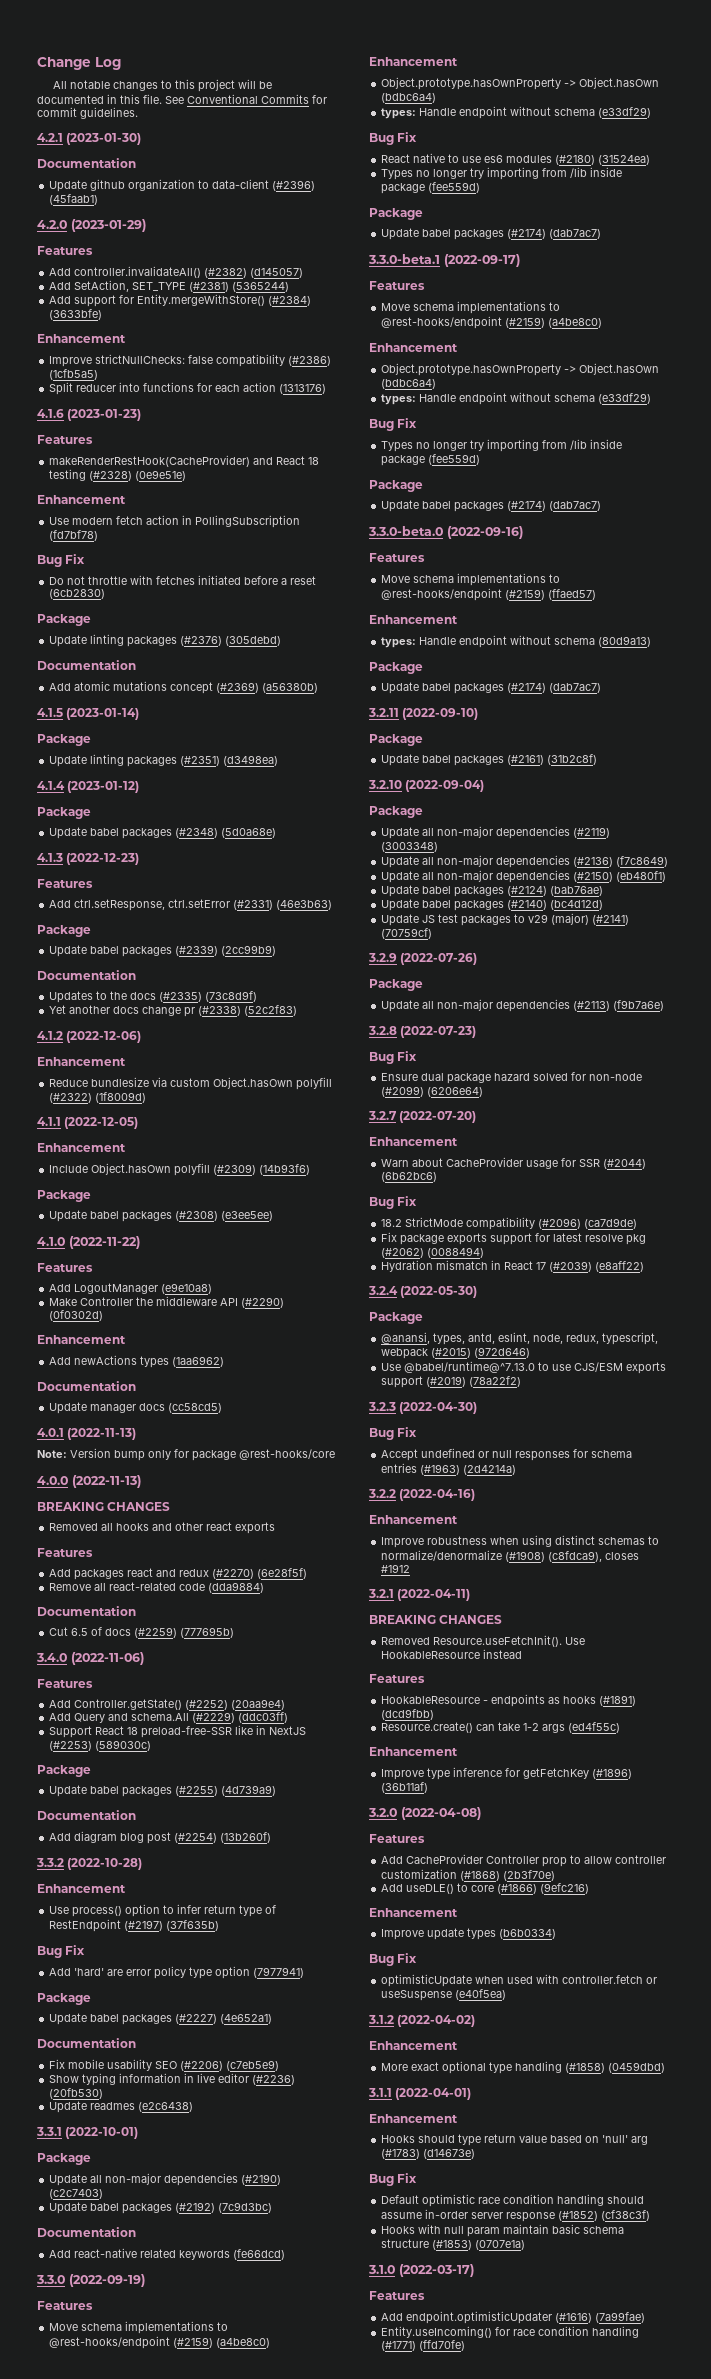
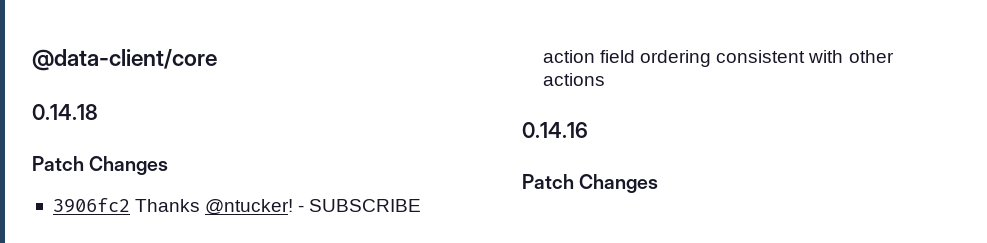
- Change Log
- All notable changes to this project will be documented in this file. See Conventional Commits for commit guidelines.
- 4.2.1 (2023-01-30)
- Documentation
- Update github organization to data-client (#2396) (45faab1)
- 4.2.0 (2023-01-29)
- Features
- Add controller.invalidateAll() (#2382) (d145057)
- Add SetAction, SET_TYPE (#2381) (5365244)
- Add support for Entity.mergeWithStore() (#2384) (3633bfe)
- Enhancement
- Improve strictNullChecks: false compatibility (#2386) (1cfb5a5)
- Split reducer into functions for each action (1313176)
- 4.1.6 (2023-01-23)
- Features
- makeRenderRestHook(CacheProvider) and React 18 testing (#2328) (0e9e51e)
- Enhancement
- Use modern fetch action in PollingSubscription (fd7bf78)
- Bug Fix
- Do not throttle with fetches initiated before a reset (6cb2830)
- Package
- Update linting packages (#2376) (305debd)
- Documentation
- Add atomic mutations concept (#2369) (a56380b)
- 4.1.5 (2023-01-14)
- Package
- Update linting packages (#2351) (d3498ea)
- 4.1.4 (2023-01-12)
- Package
- Update babel packages (#2348) (5d0a68e)
- 4.1.3 (2022-12-23)
- Features
- Add ctrl.setResponse, ctrl.setError (#2331) (46e3b63)
- Package
- Update babel packages (#2339) (2cc99b9)
- Documentation
- Updates to the docs (#2335) (73c8d9f)
- Yet another docs change pr (#2338) (52c2f83)
- 4.1.2 (2022-12-06)
- Enhancement
- Reduce bundlesize via custom Object.hasOwn polyfill (#2322) (1f8009d)
- 4.1.1 (2022-12-05)
- Enhancement
- Include Object.hasOwn polyfill (#2309) (14b93f6)
- Package
- Update babel packages (#2308) (e3ee5ee)
- 4.1.0 (2022-11-22)
- Features
- Add LogoutManager (e9e10a8)
- Make Controller the middleware API (#2290) (0f0302d)
- Enhancement
- Add newActions types (1aa6962)
- Documentation
- Update manager docs (cc58cd5)
- 4.0.1 (2022-11-13)
- Note: Version bump only for package @rest-hooks/core
- 4.0.0 (2022-11-13)
- BREAKING CHANGES
- Removed all hooks and other react exports
- Features
- Add packages react and redux (#2270) (6e28f5f)
- Remove all react-related code (dda9884)
- Documentation
- Cut 6.5 of docs (#2259) (777695b)
- 3.4.0 (2022-11-06)
- Features
- Add Controller.getState() (#2252) (20aa9e4)
- Add Query and schema.All (#2229) (ddc03ff)
- Support React 18 preload-free-SSR like in NextJS (#2253) (589030c)
- Package
- Update babel packages (#2255) (4d739a9)
- Documentation
- Add diagram blog post (#2254) (13b260f)
- 3.3.2 (2022-10-28)
- Enhancement
- Use process() option to infer return type of RestEndpoint (#2197) (37f635b)
- Bug Fix
- Add 'hard' are error policy type option (7977941)
- Package
- Update babel packages (#2227) (4e652a1)
- Documentation
- Fix mobile usability SEO (#2206) (c7eb5e9)
- Show typing information in live editor (#2236) (20fb530)
- Update readmes (e2c6438)
- 3.3.1 (2022-10-01)
- Package
- Update all non-major dependencies (#2190) (c2c7403)
- Update babel packages (#2192) (7c9d3bc)
- Documentation
- Add react-native related keywords (fe66dcd)
- 3.3.0 (2022-09-19)
- Features
- Move schema implementations to @rest-hooks/endpoint (#2159) (a4be8c0)
- Enhancement
- Object.prototype.hasOwnProperty -> Object.hasOwn (bdbc6a4)
- types: Handle endpoint without schema (e33df29)
- Bug Fix
- React native to use es6 modules (#2180) (31524ea)
- Types no longer try importing from /lib inside package (fee559d)
- Package
- Update babel packages (#2174) (dab7ac7)
- 3.3.0-beta.1 (2022-09-17)
- Features
- Move schema implementations to @rest-hooks/endpoint (#2159) (a4be8c0)
- Enhancement
- Object.prototype.hasOwnProperty -> Object.hasOwn (bdbc6a4)
- types: Handle endpoint without schema (e33df29)
- Bug Fix
- Types no longer try importing from /lib inside package (fee559d)
- Package
- Update babel packages (#2174) (dab7ac7)
- 3.3.0-beta.0 (2022-09-16)
- Features
- Move schema implementations to @rest-hooks/endpoint (#2159) (ffaed57)
- Enhancement
- types: Handle endpoint without schema (80d9a13)
- Package
- Update babel packages (#2174) (dab7ac7)
- 3.2.11 (2022-09-10)
- Package
- Update babel packages (#2161) (31b2c8f)
- 3.2.10 (2022-09-04)
- Package
- Update all non-major dependencies (#2119) (3003348)
- Update all non-major dependencies (#2136) (f7c8649)
- Update all non-major dependencies (#2150) (eb480f1)
- Update babel packages (#2124) (bab76ae)
- Update babel packages (#2140) (bc4d12d)
- Update JS test packages to v29 (major) (#2141) (70759cf)
- 3.2.9 (2022-07-26)
- Package
- Update all non-major dependencies (#2113) (f9b7a6e)
- 3.2.8 (2022-07-23)
- Bug Fix
- Ensure dual package hazard solved for non-node (#2099) (6206e64)
- 3.2.7 (2022-07-20)
- Enhancement
- Warn about CacheProvider usage for SSR (#2044) (6b62bc6)
- Bug Fix
- 18.2 StrictMode compatibility (#2096) (ca7d9de)
- Fix package exports support for latest resolve pkg (#2062) (0088494)
- Hydration mismatch in React 17 (#2039) (e8aff22)
- 3.2.4 (2022-05-30)
- Package
- @anansi, types, antd, eslint, node, redux, typescript, webpack (#2015) (972d646)
- Use @babel/runtime@^7.13.0 to use CJS/ESM exports support (#2019) (78a22f2)
- 3.2.3 (2022-04-30)
- Bug Fix
- Accept undefined or null responses for schema entries (#1963) (2d4214a)
- 3.2.2 (2022-04-16)
- Enhancement
- Improve robustness when using distinct schemas to normalize/denormalize (#1908) (c8fdca9), closes #1912
- 3.2.1 (2022-04-11)
- BREAKING CHANGES
- Removed Resource.useFetchInit(). Use HookableResource instead
- Features
- HookableResource - endpoints as hooks (#1891) (dcd9fbb)
- Resource.create() can take 1-2 args (ed4f55c)
- Enhancement
- Improve type inference for getFetchKey (#1896) (36b11af)
- 3.2.0 (2022-04-08)
- Features
- Add CacheProvider Controller prop to allow controller customization (#1868) (2b3f70e)
- Add useDLE() to core (#1866) (9efc216)
- Enhancement
- Improve update types (b6b0334)
- Bug Fix
- optimisticUpdate when used with controller.fetch or useSuspense (e40f5ea)
- 3.1.2 (2022-04-02)
- Enhancement
- More exact optional type handling (#1858) (0459dbd)
- 3.1.1 (2022-04-01)
- Enhancement
- Hooks should type return value based on 'null' arg (#1783) (d14673e)
- Bug Fix
- Default optimistic race condition handling should assume in-order server response (#1852) (cf38c3f)
- Hooks with null param maintain basic schema structure (#1853) (0707e1a)
- 3.1.0 (2022-03-17)
- Features
- Add endpoint.optimisticUpdater (#1616) (7a99fae)
- Entity.useIncoming() for race condition handling (#1771) (ffd70fe)
+ @data-client/core
+ 0.14.18
+ Patch Changes
+ 3906fc2 Thanks @ntucker! - SUBSCRIBE action field ordering consistent with other actions
+ 0.14.16
+ Patch Changes

